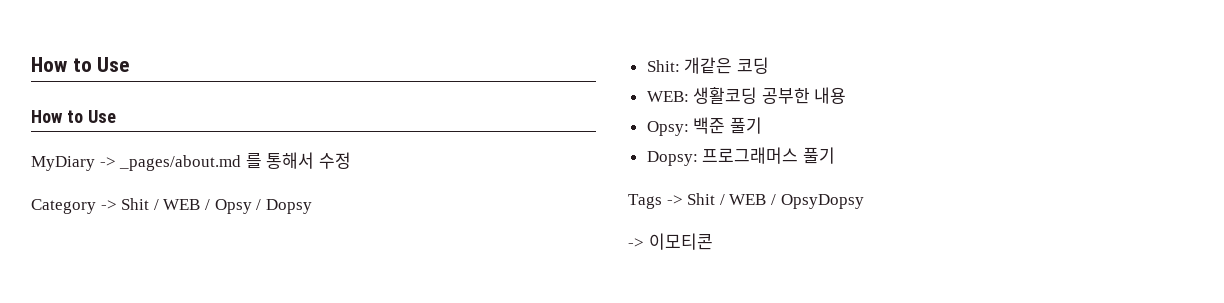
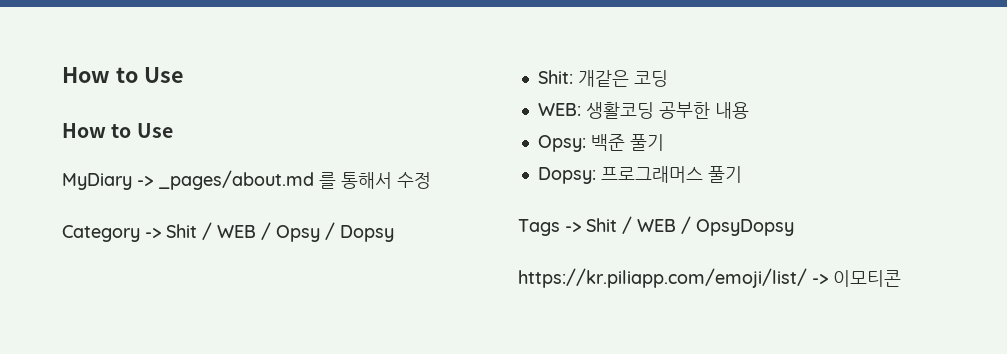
- -> 이모티콘
+ https://kr.piliapp.com/emoji/list/ -> 이모티콘

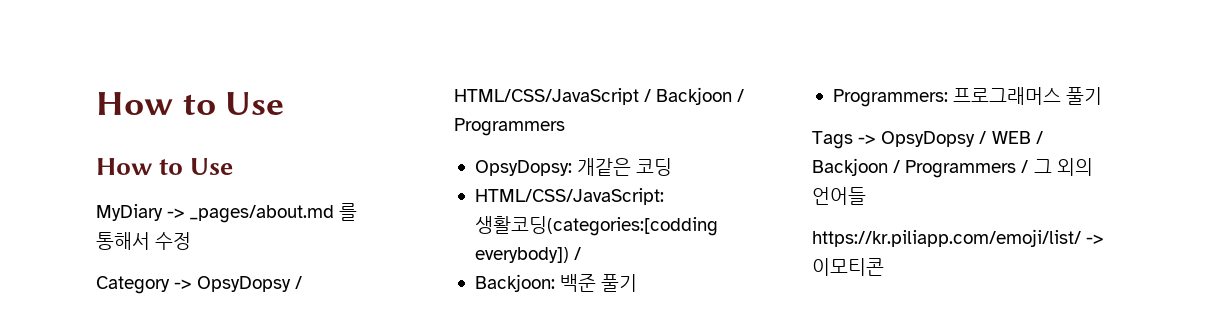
- Category -> Shit / WEB / Opsy / Dopsy
- Shit: 개같은 코딩
- WEB: 생활코딩 공부한 내용
- Opsy: 백준 풀기
+ Category -> OpsyDopsy / HTML/CSS/JavaScript / Backjoon / Programmers
+ OpsyDopsy: 개같은 코딩
+ HTML/CSS/JavaScript: 생활코딩(categories:[codding everybody]) /
+ Backjoon: 백준 풀기
- Dopsy: 프로그래머스 풀기
+ Programmers: 프로그래머스 풀기
- Tags -> Shit / WEB / OpsyDopsy
+ Tags -> OpsyDopsy / WEB / Backjoon / Programmers / 그 외의 언어들

